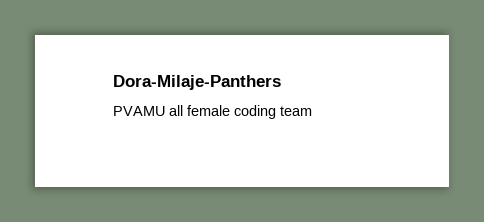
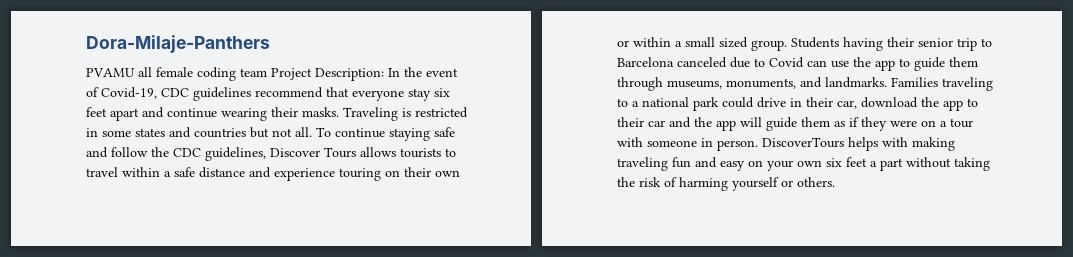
- PVAMU all female coding team
+ PVAMU all female coding team Project Description: In the event of Covid-19, CDC guidelines recommend that everyone stay six feet apart and continue wearing their masks. Traveling is restricted in some states and countries but not all. To continue staying safe and follow the CDC guidelines, Discover Tours allows tourists to travel within a safe distance and experience touring on their own or within a small sized group. Students having their senior trip to Barcelona canceled due to Covid can use the app to guide them through museums, monuments, and landmarks. Families traveling to a national park could drive in their car, download the app to their car and the app will guide them as if they were on a tour with someone in person. DiscoverTours helps with making traveling fun and easy on your own six feet a part without taking the risk of harming yourself or others.

